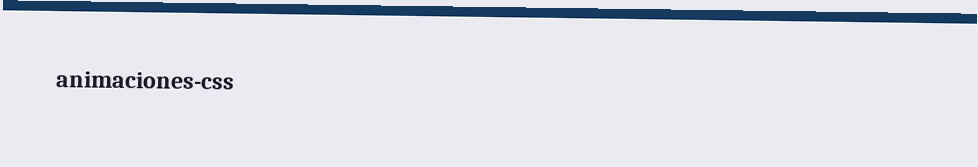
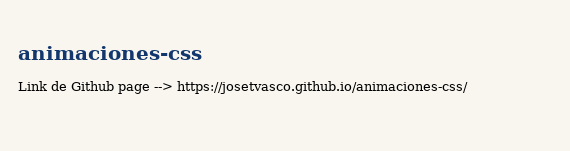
+ Link de Github page --> https://josetvasco.github.io/animaciones-css/

